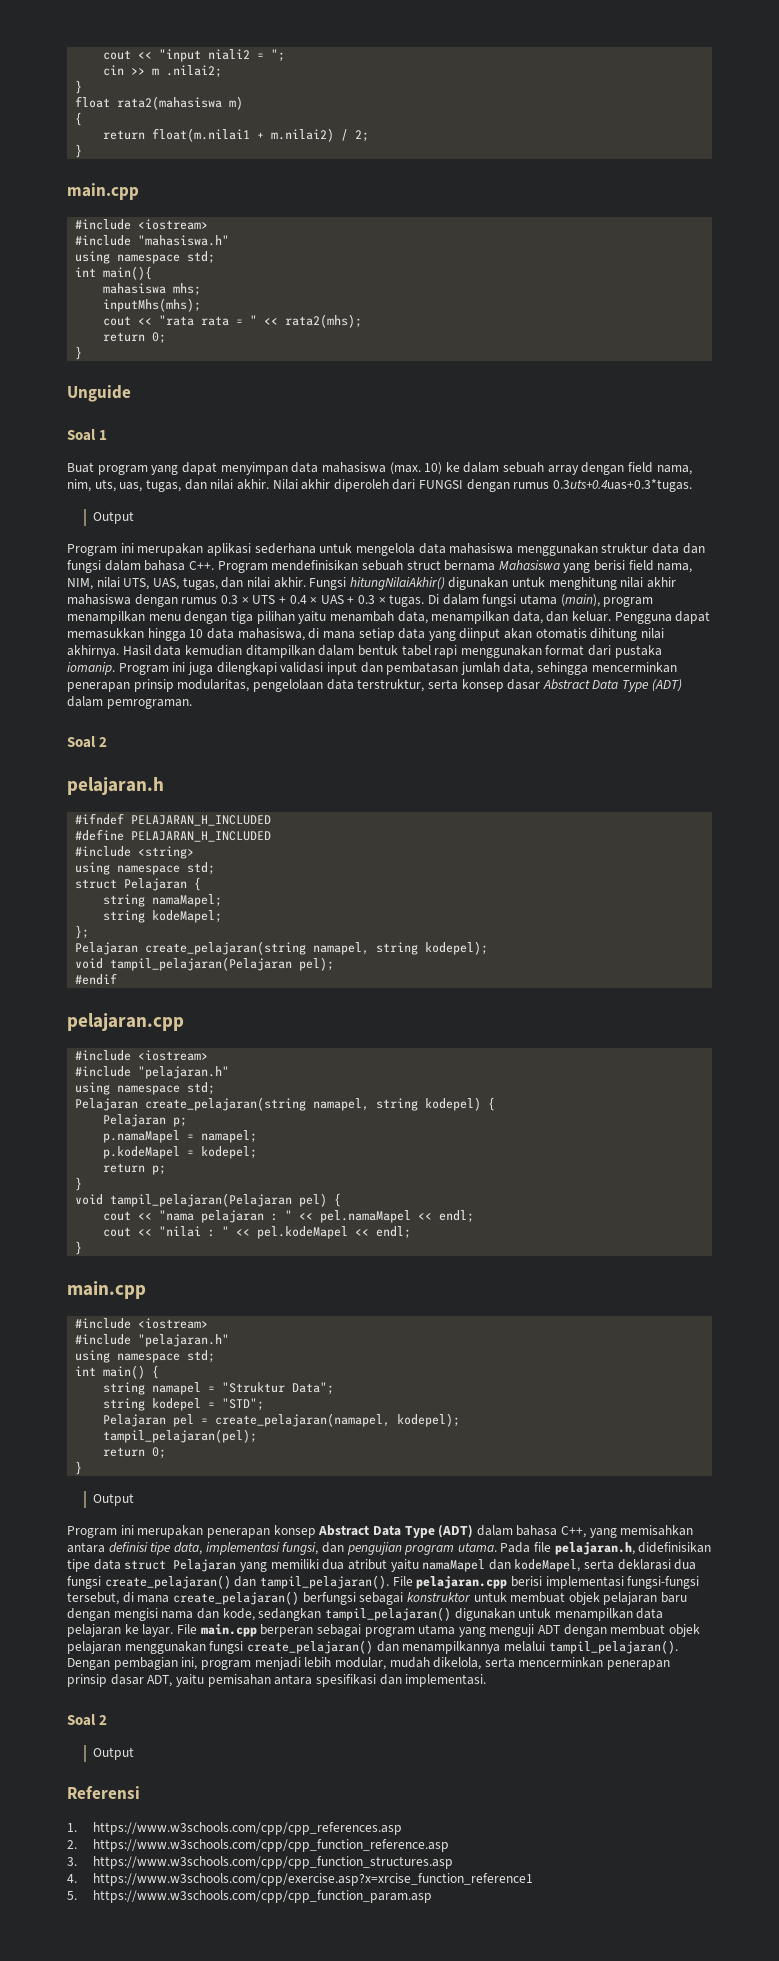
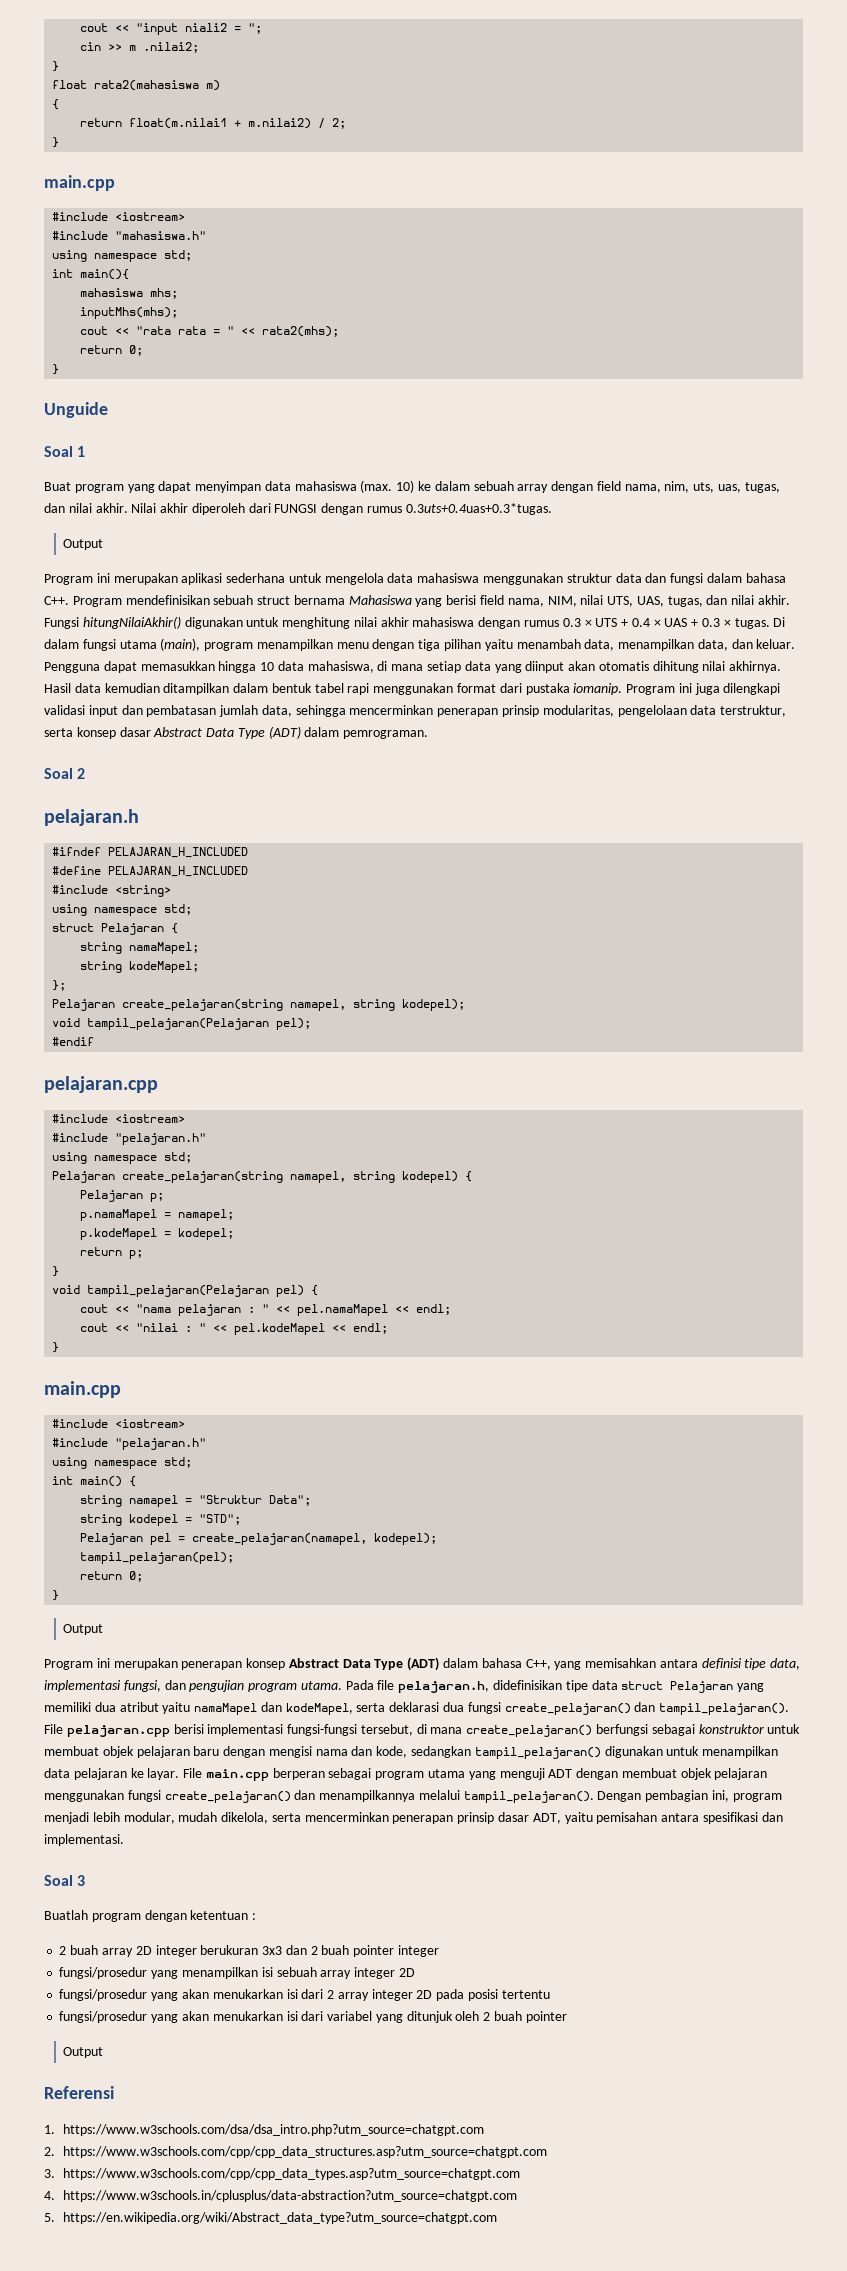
  Dengan pembagian ini, program menjadi lebih modular, mudah dikelola, serta mencerminkan penerapan prinsip dasar ADT, yaitu pemisahan antara spesifikasi dan implementasi.
- Soal 2
+ Soal 3
+ Buatlah program dengan ketentuan :
+ 2 buah array 2D integer berukuran 3x3 dan 2 buah pointer integer
+ fungsi/prosedur yang menampilkan isi sebuah array integer 2D
+ fungsi/prosedur yang akan menukarkan isi dari 2 array integer 2D pada posisi tertentu
+ fungsi/prosedur yang akan menukarkan isi dari variabel yang ditunjuk oleh 2 buah pointer
- 1. https://www.w3schools.com/cpp/cpp_references.asp
+ 1. https://www.w3schools.com/dsa/dsa_intro.php?utm_source=chatgpt.com
- 2. https://www.w3schools.com/cpp/cpp_function_reference.asp
+ 2. https://www.w3schools.com/cpp/cpp_data_structures.asp?utm_source=chatgpt.com
- 3. https://www.w3schools.com/cpp/cpp_function_structures.asp
+ 3. https://www.w3schools.com/cpp/cpp_data_types.asp?utm_source=chatgpt.com
- 4. https://www.w3schools.com/cpp/exercise.asp?x=xrcise_function_reference1
+ 4. https://www.w3schools.in/cplusplus/data-abstraction?utm_source=chatgpt.com
- 5. https://www.w3schools.com/cpp/cpp_function_param.asp
+ 5. https://en.wikipedia.org/wiki/Abstract_data_type?utm_source=chatgpt.com

